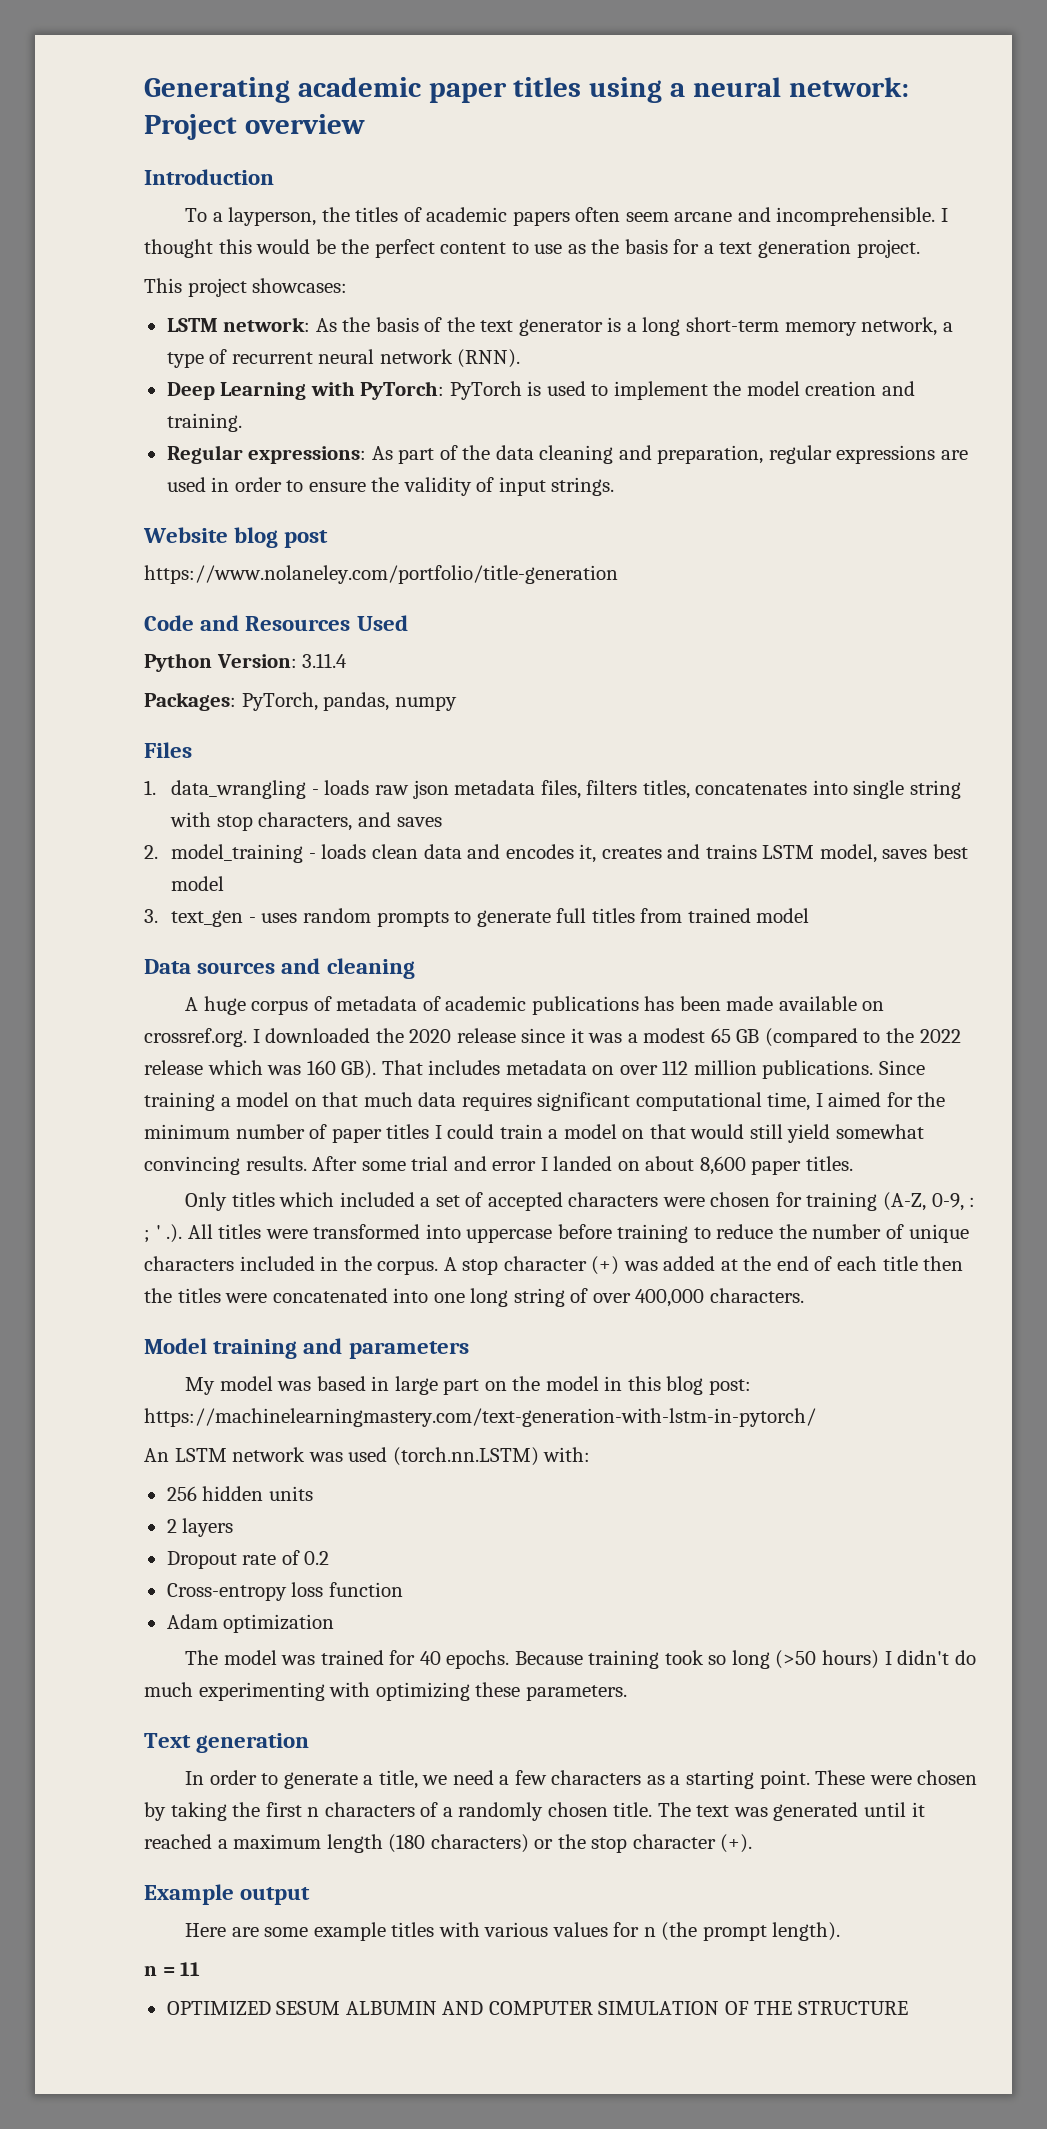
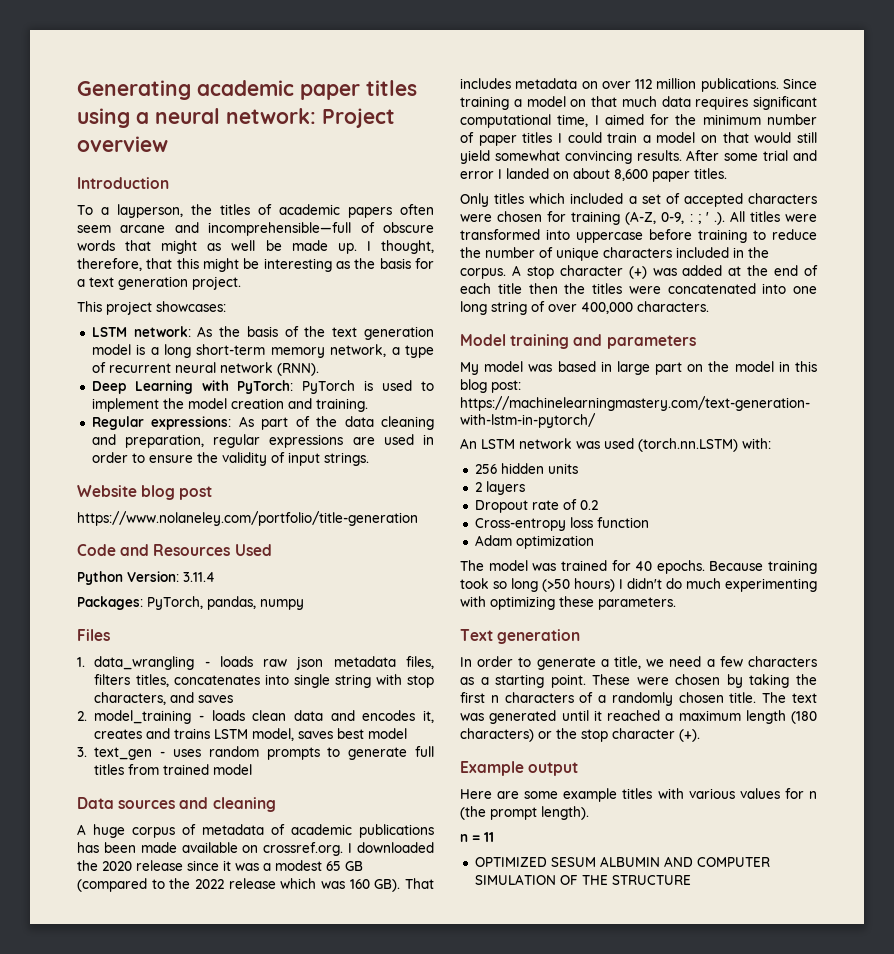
- To a layperson, the titles of academic papers often seem arcane and incomprehensible. I thought this would be the perfect content to use as the basis for a text generation project.
+ To a layperson, the titles of academic papers often seem arcane and incomprehensible—full of obscure words that might as well be made up. I thought, therefore, that this might be interesting as the basis for a text generation project.
- LSTM network: As the basis of the text generator is a long short-term memory network, a type of recurrent neural network (RNN).
+ LSTM network: As the basis of the text generation model is a long short-term memory network, a type of recurrent neural network (RNN).

